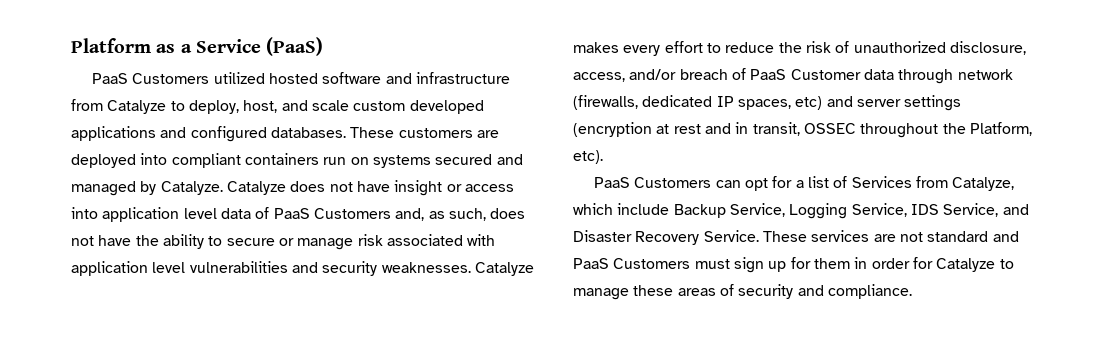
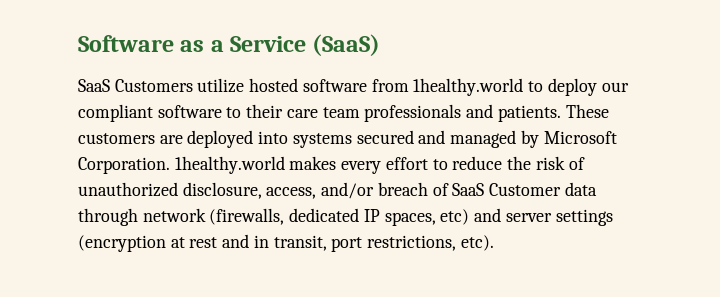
- Platform as a Service (PaaS)
- PaaS Customers utilized hosted software and infrastructure from Catalyze to deploy, host, and scale custom developed applications and configured databases.
+ Software as a Service (SaaS)
+ SaaS Customers utilize hosted software from 1healthy.world to deploy our compliant software to their care team professionals and patients.
- These customers are deployed into compliant containers run on systems secured and managed by Catalyze. Catalyze does not have insight or access into application level data of PaaS Customers and, as such, does not have the ability to secure or manage risk associated with application level vulnerabilities and security weaknesses. Catalyze makes every effort to reduce the risk of unauthorized disclosure, access, and/or breach of PaaS Customer data through network (firewalls, dedicated IP spaces, etc) and server settings (encryption at rest and in transit, OSSEC throughout the Platform, etc).
- PaaS Customers can opt for a list of Services from Catalyze, which include Backup Service, Logging Service, IDS Service, and Disaster Recovery Service. These services are not standard and PaaS Customers must sign up for them in order for Catalyze to manage these areas of security and compliance.
+ These customers are deployed into systems secured and managed by Microsoft Corporation. 1healthy.world makes every effort to reduce the risk of unauthorized disclosure, access, and/or breach of SaaS Customer data through network (firewalls, dedicated IP spaces, etc) and server settings (encryption at rest and in transit, port restrictions, etc).

